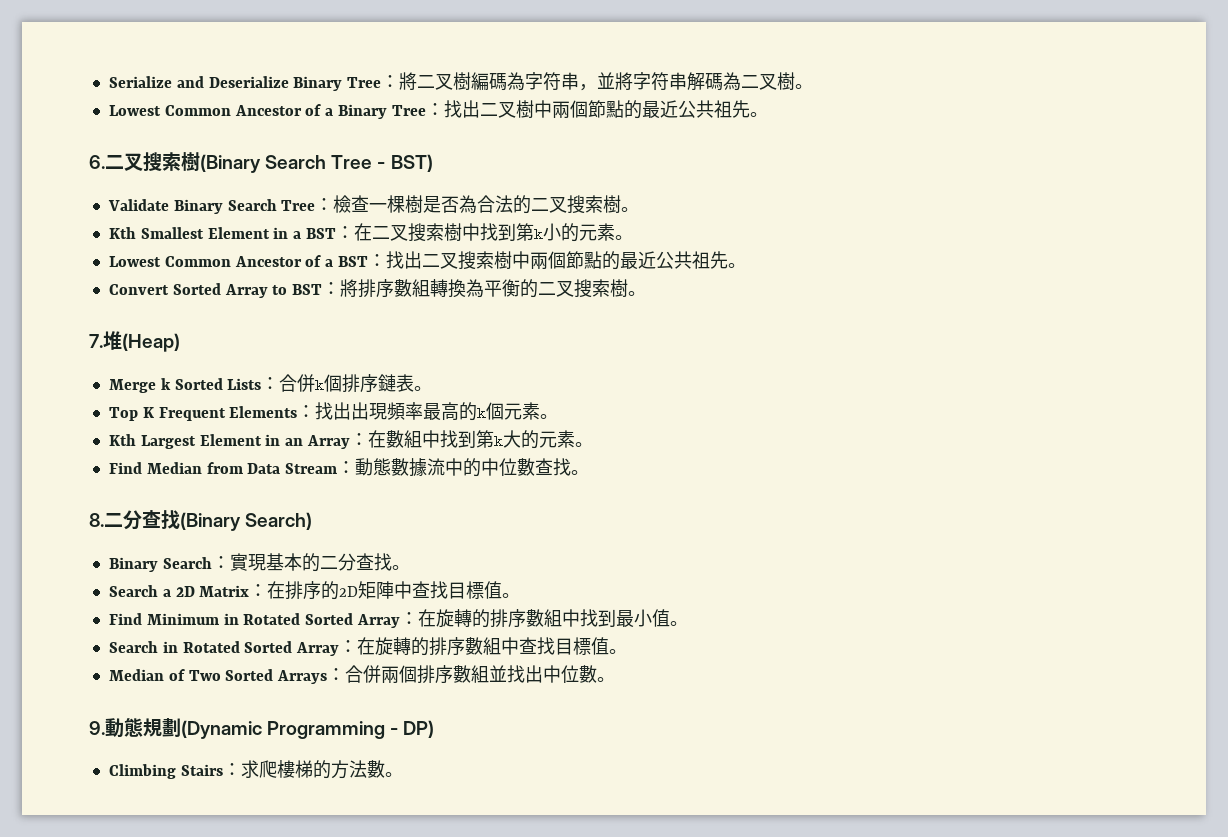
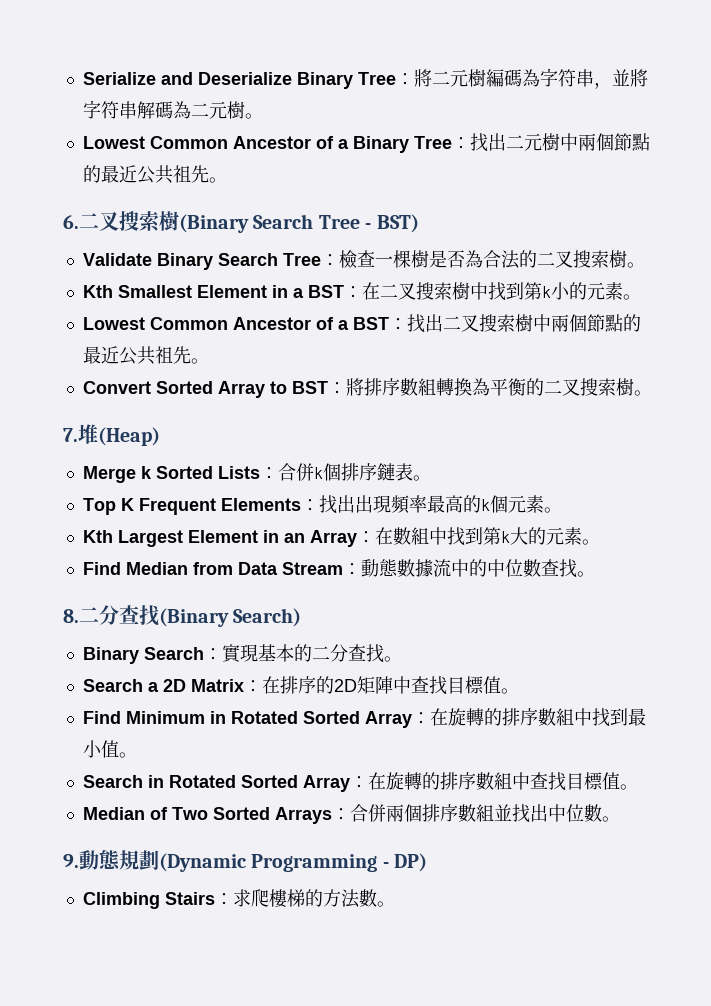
- Serialize and Deserialize Binary Tree：將二叉樹編碼為字符串，並將字符串解碼為二叉樹。
+ Serialize and Deserialize Binary Tree：將二元樹編碼為字符串，並將字符串解碼為二元樹。
- Lowest Common Ancestor of a Binary Tree：找出二叉樹中兩個節點的最近公共祖先。
+ Lowest Common Ancestor of a Binary Tree：找出二元樹中兩個節點的最近公共祖先。

